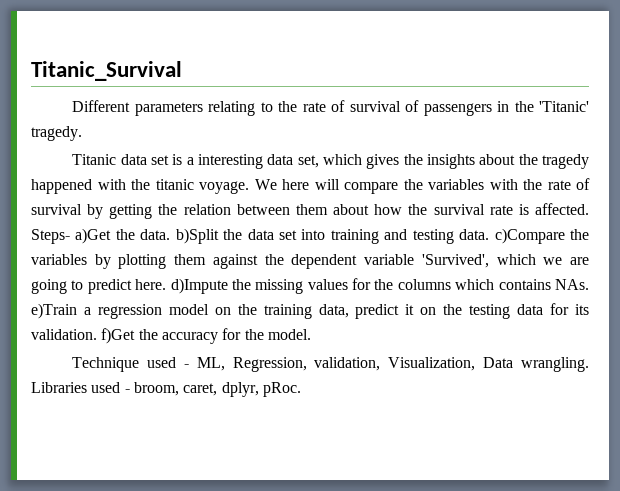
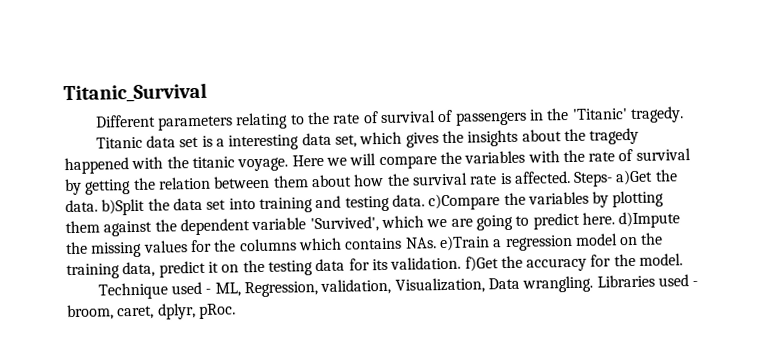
- We here will compare the variables with the rate of survival by getting the relation between them about how the survival rate is affected.
+ Here we will compare the variables with the rate of survival by getting the relation between them about how the survival rate is affected.

